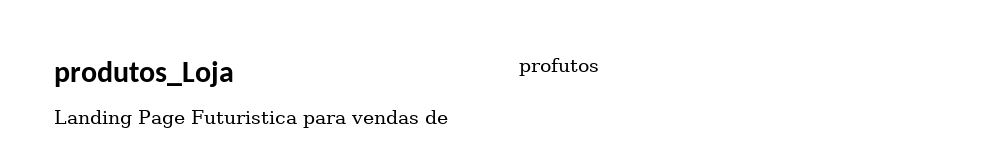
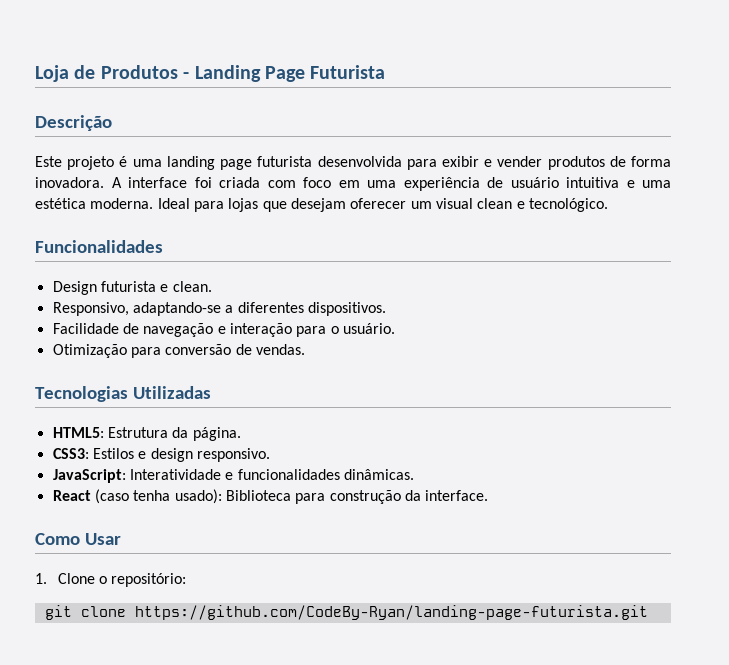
- produtos_Loja
- Landing Page Futuristica para vendas de profutos
+ Loja de Produtos - Landing Page Futurista
+ Descrição
+ Este projeto é uma landing page futurista desenvolvida para exibir e vender produtos de forma inovadora. A interface foi criada com foco em uma experiência de usuário intuitiva e uma estética moderna. Ideal para lojas que desejam oferecer um visual clean e tecnológico.
+ Funcionalidades
+ Design futurista e clean.
+ Responsivo, adaptando-se a diferentes dispositivos.
+ Facilidade de navegação e interação para o usuário.
+ Otimização para conversão de vendas.
+ Tecnologias Utilizadas
+ HTML5: Estrutura da página.
+ CSS3: Estilos e design responsivo.
+ JavaScript: Interatividade e funcionalidades dinâmicas.
+ React (caso tenha usado): Biblioteca para construção da interface.
+ Como Usar
+ 1. Clone o repositório:
+ git clone https://github.com/CodeBy-Ryan/landing-page-futurista.git

